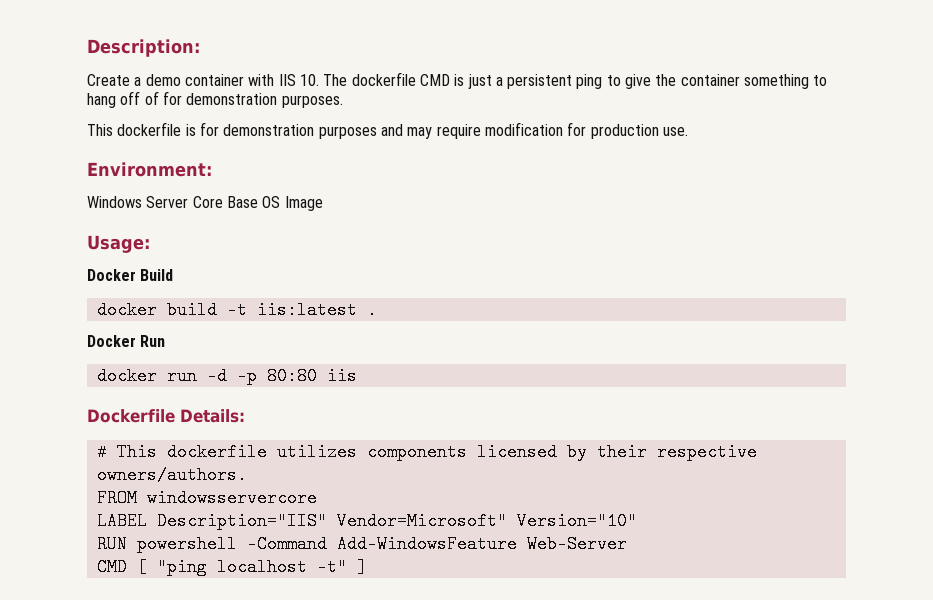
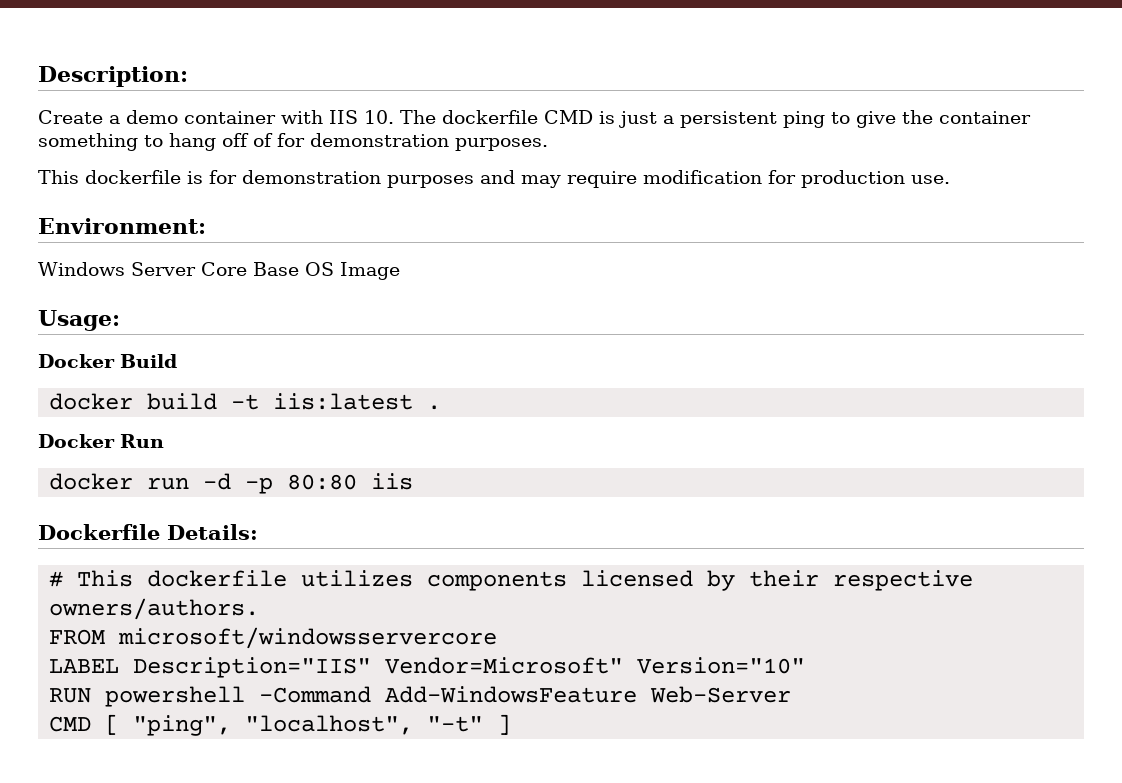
- FROM windowsservercore
+ FROM microsoft/windowsservercore
- CMD [ "ping localhost -t" ]
+ CMD [ "ping", "localhost", "-t" ]

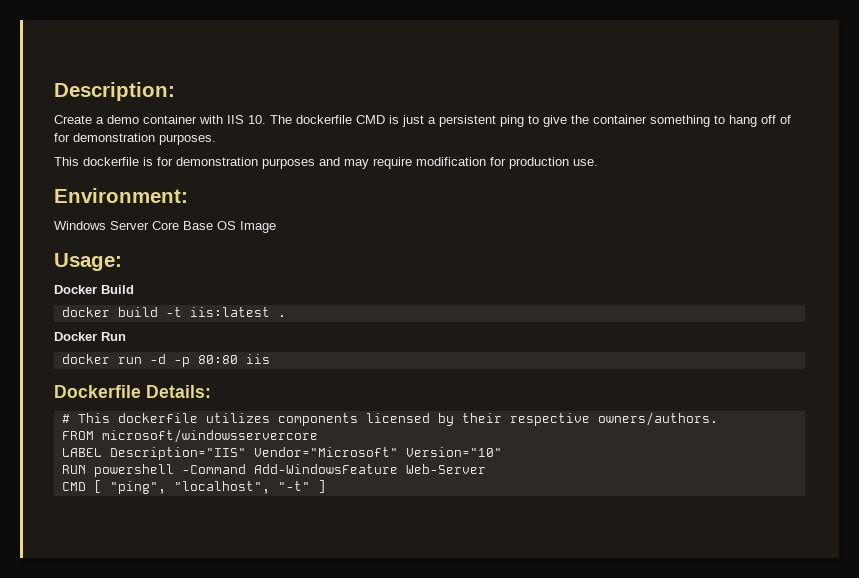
- LABEL Description="IIS" Vendor=Microsoft" Version="10"
+ LABEL Description="IIS" Vendor="Microsoft" Version="10"

